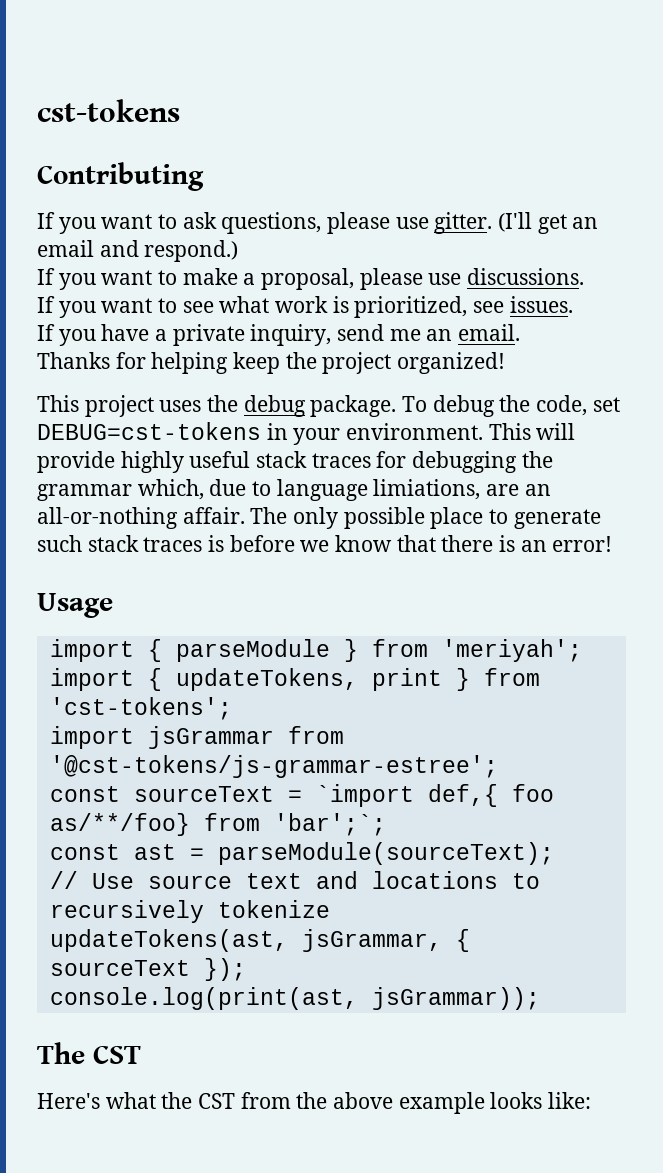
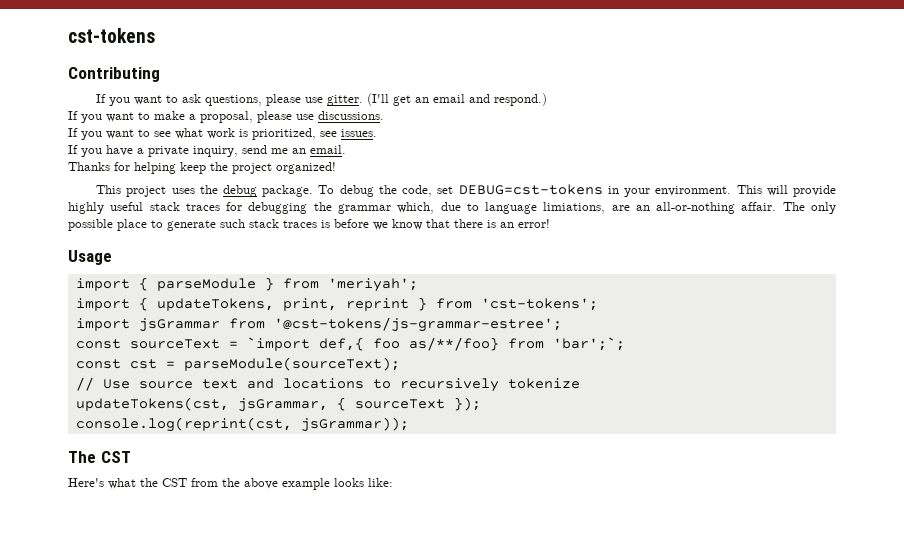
- import { updateTokens, print } from 'cst-tokens';
+ import { updateTokens, print, reprint } from 'cst-tokens';
- const ast = parseModule(sourceText);
+ const cst = parseModule(sourceText);
- updateTokens(ast, jsGrammar, { sourceText });
+ updateTokens(cst, jsGrammar, { sourceText });
- console.log(print(ast, jsGrammar));
+ console.log(reprint(cst, jsGrammar));

